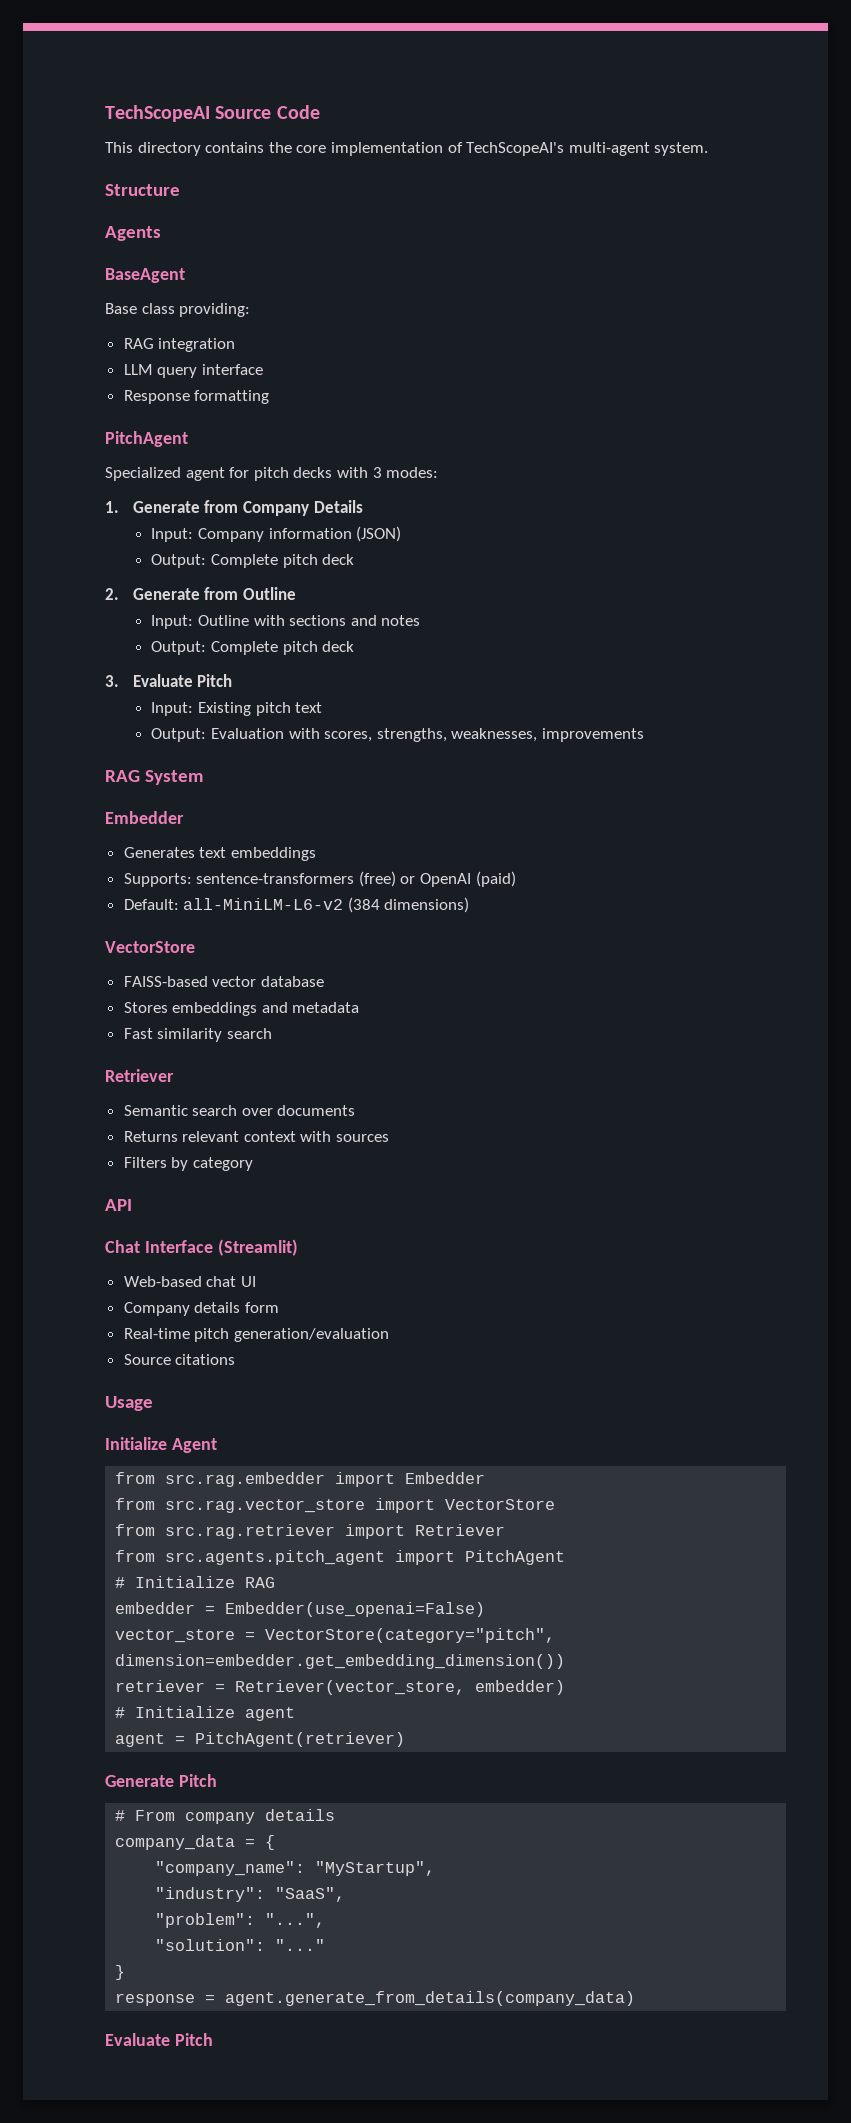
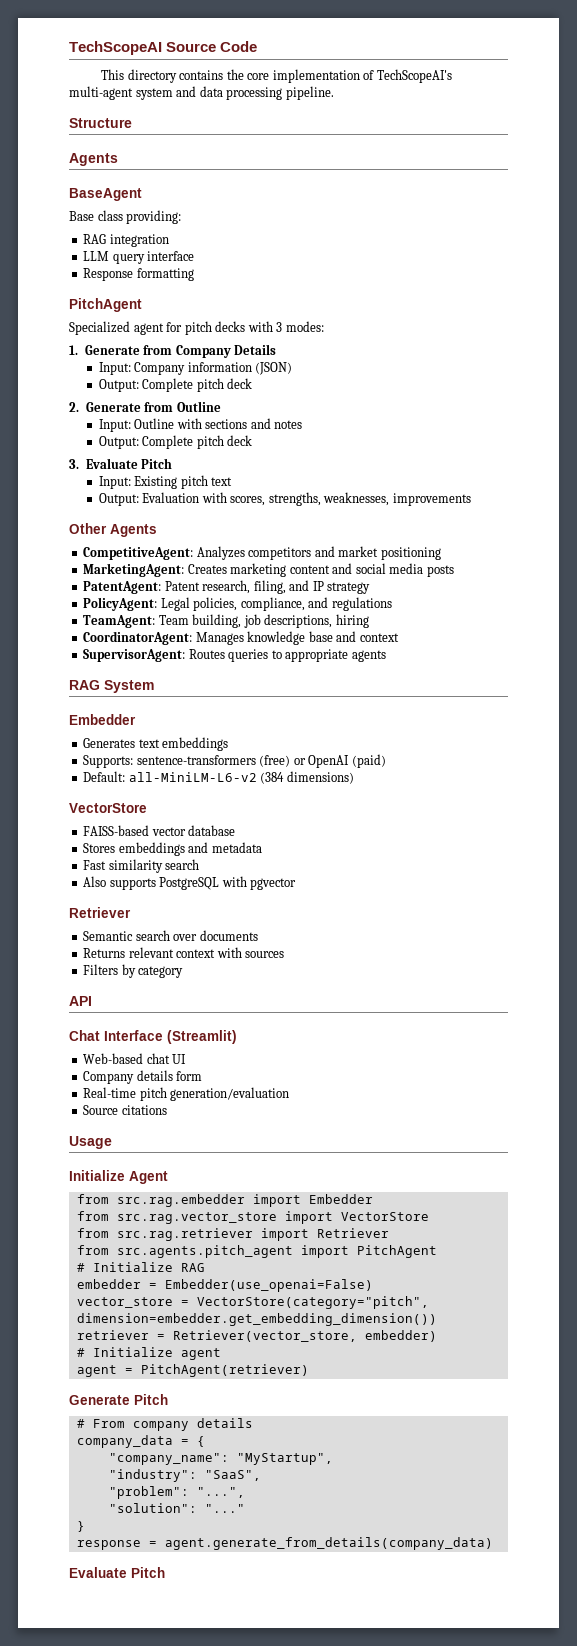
- This directory contains the core implementation of TechScopeAI's multi-agent system.
+ This directory contains the core implementation of TechScopeAI's multi-agent system and data processing pipeline.
+ Other Agents
+ CompetitiveAgent: Analyzes competitors and market positioning
+ MarketingAgent: Creates marketing content and social media posts
+ PatentAgent: Patent research, filing, and IP strategy
+ PolicyAgent: Legal policies, compliance, and regulations
+ TeamAgent: Team building, job descriptions, hiring
+ CoordinatorAgent: Manages knowledge base and context
+ SupervisorAgent: Routes queries to appropriate agents
+ Also supports PostgreSQL with pgvector

